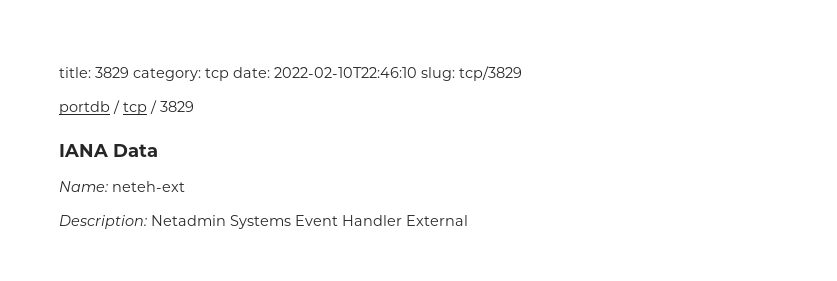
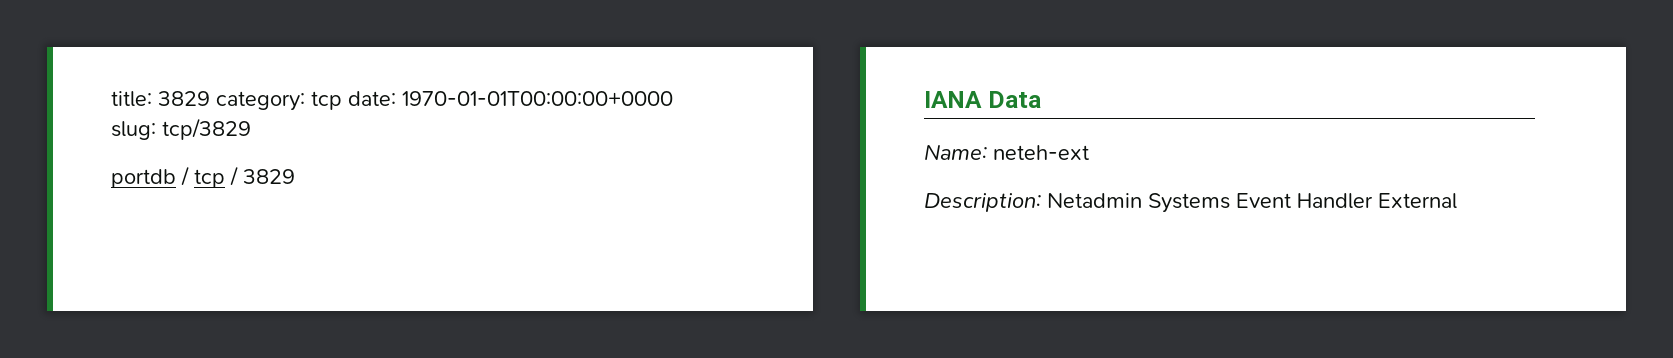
- title: 3829 category: tcp date: 2022-02-10T22:46:10 slug: tcp/3829
+ title: 3829 category: tcp date: 1970-01-01T00:00:00+0000 slug: tcp/3829

